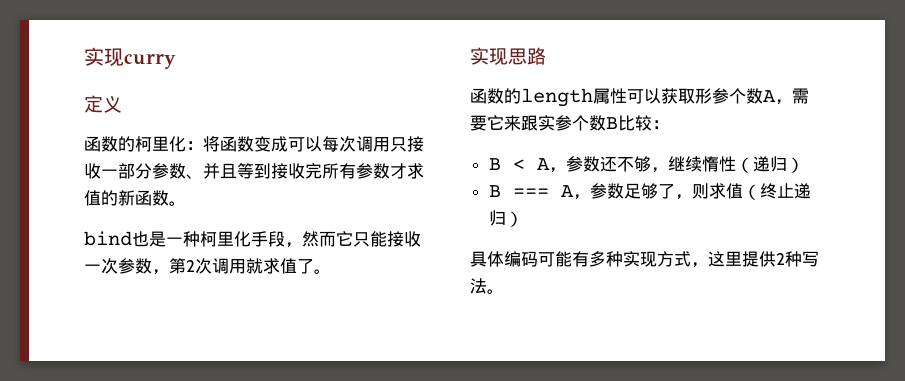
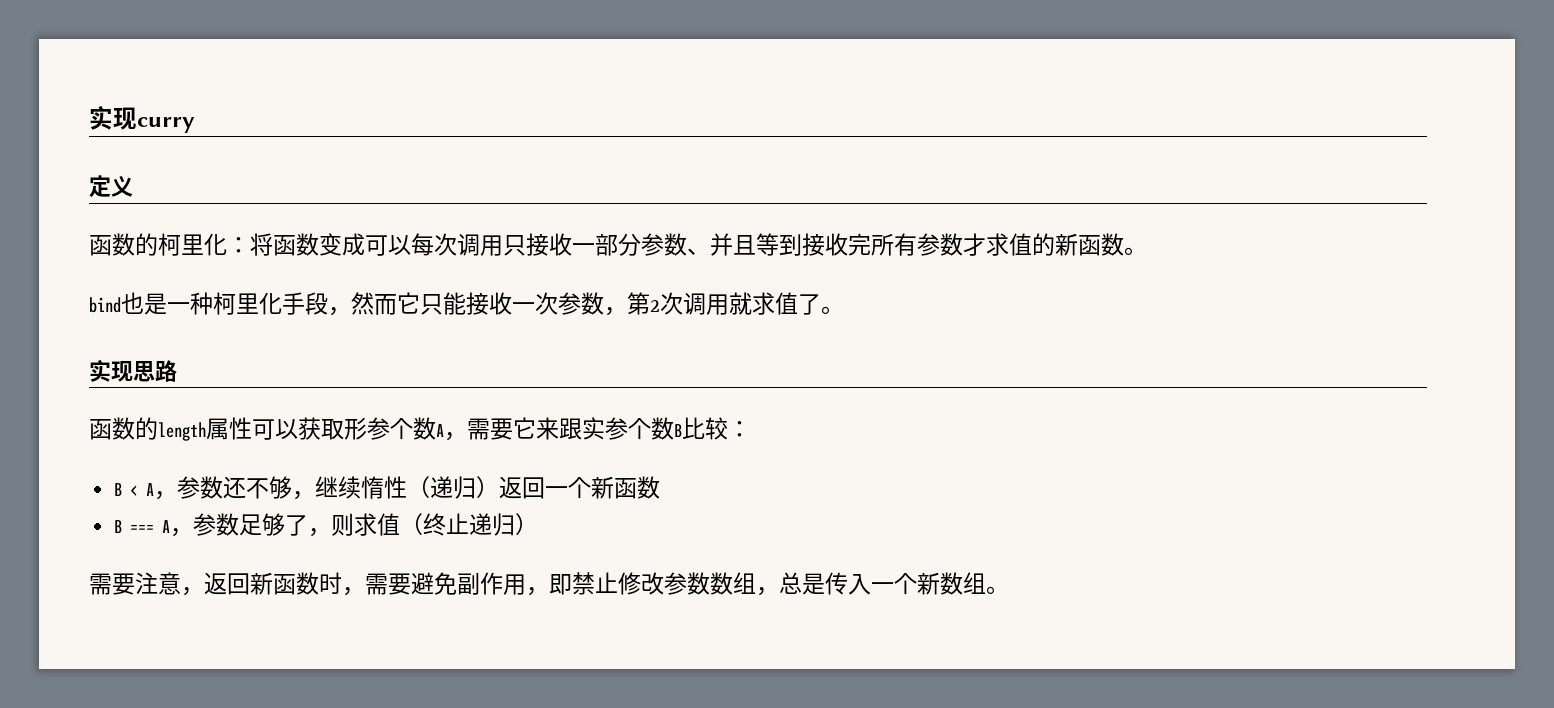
- B < A，参数还不够，继续惰性（递归）
+ B < A，参数还不够，继续惰性（递归）返回一个新函数
- 具体编码可能有多种实现方式，这里提供2种写法。
+ 需要注意，返回新函数时，需要避免副作用，即禁止修改参数数组，总是传入一个新数组。

